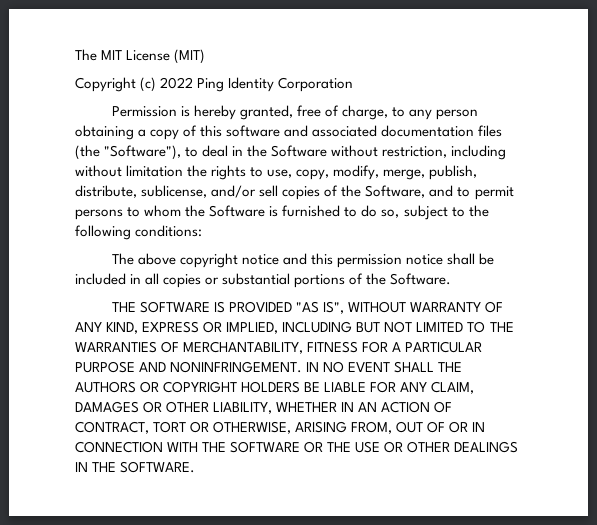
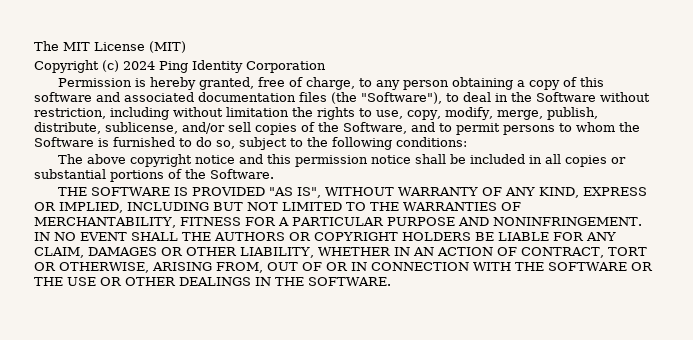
- Copyright (c) 2022 Ping Identity Corporation
+ Copyright (c) 2024 Ping Identity Corporation

